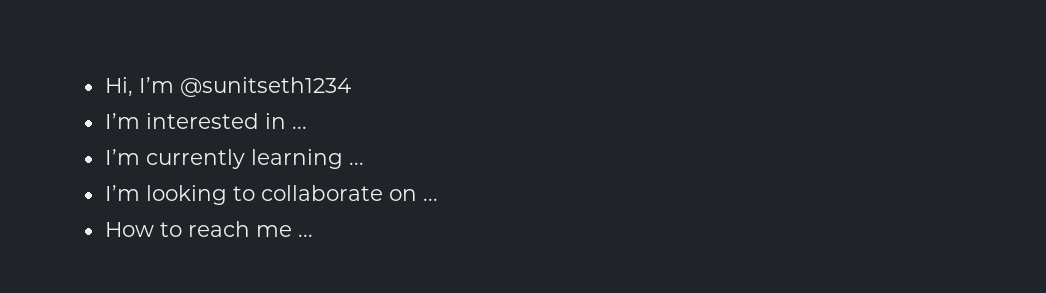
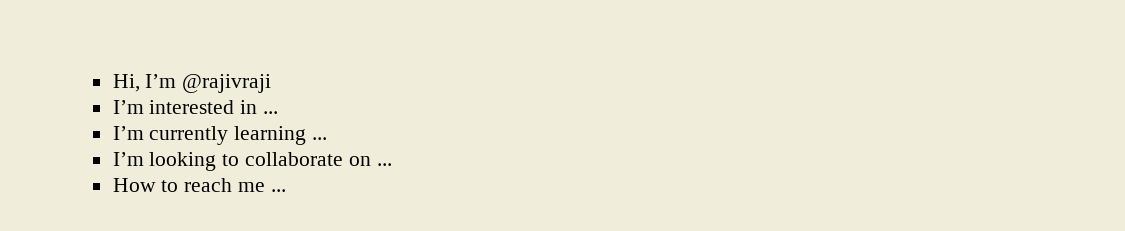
- Hi, I’m @sunitseth1234
+ Hi, I’m @rajivraji

